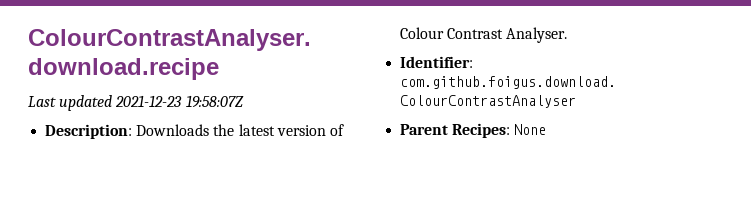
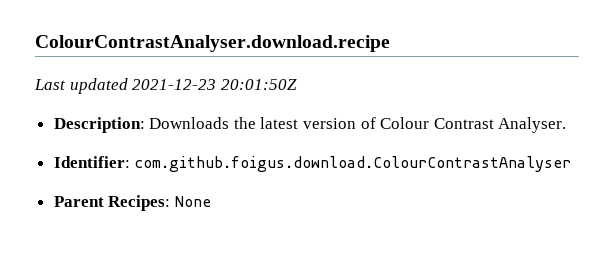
- Last updated 2021-12-23 19:58:07Z
+ Last updated 2021-12-23 20:01:50Z

